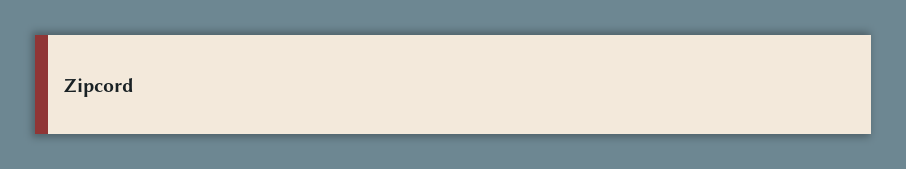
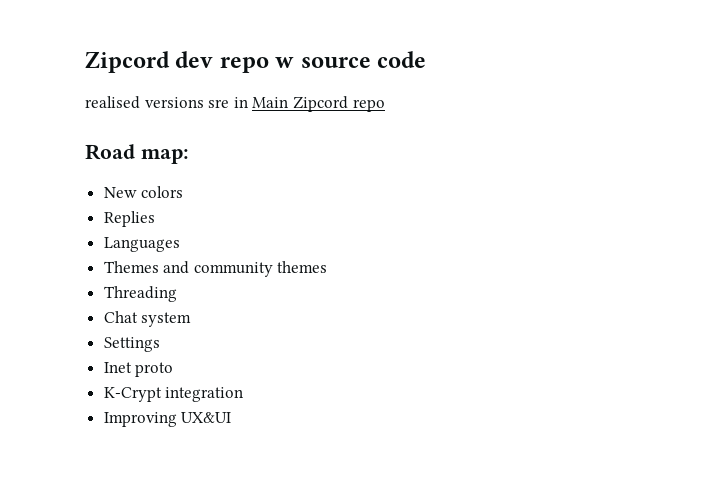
- Zipcord
+ Zipcord dev repo w source code
+ realised versions sre in Main Zipcord repo
+ Road map:
+ New colors
+ Replies
+ Languages
+ Themes and community themes
+ Threading
+ Chat system
+ Settings
+ Inet proto
+ K-Crypt integration
+ Improving UX&UI

